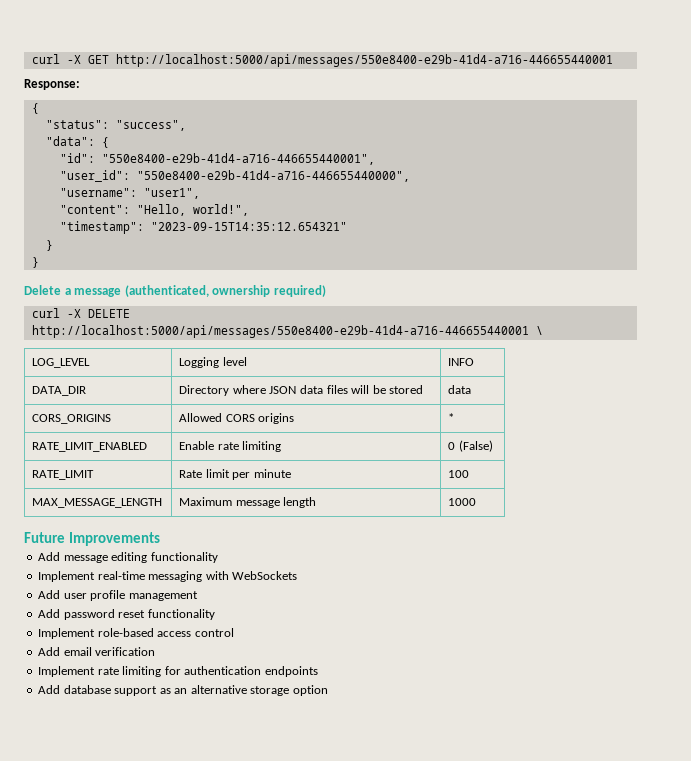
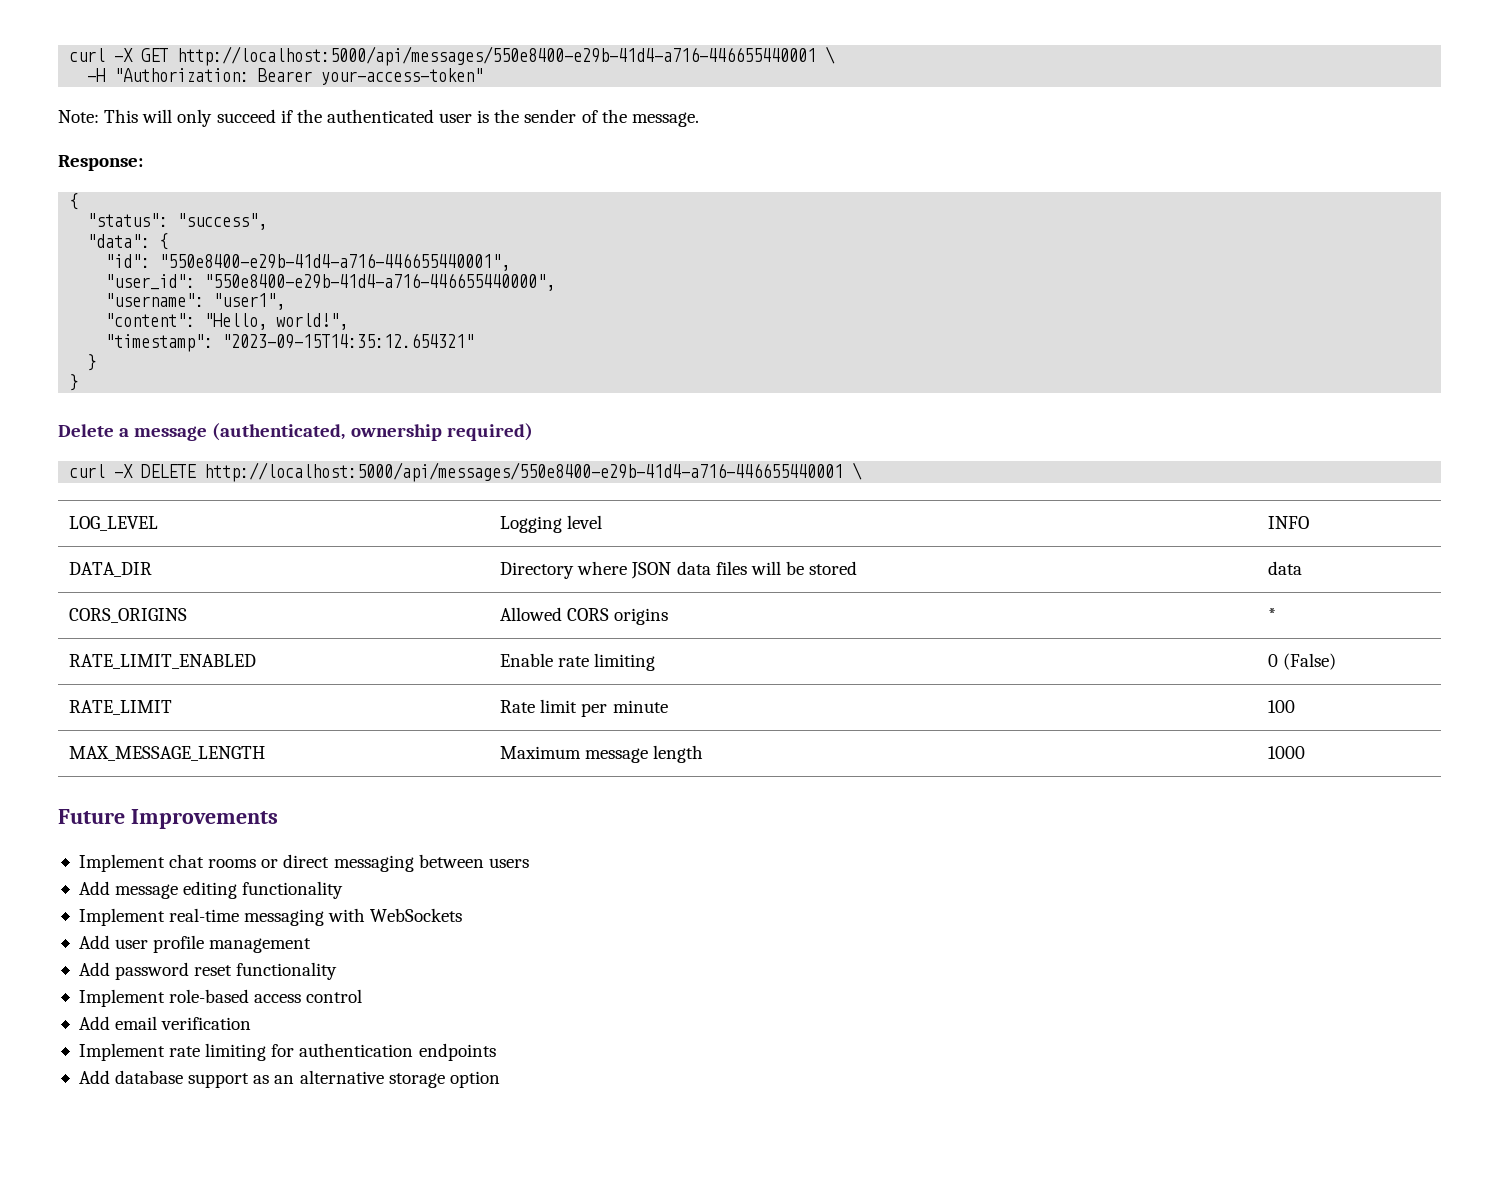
- curl -X GET http://localhost:5000/api/messages/550e8400-e29b-41d4-a716-446655440001
+ curl -X GET http://localhost:5000/api/messages/550e8400-e29b-41d4-a716-446655440001 \
+ -H "Authorization: Bearer your-access-token"
+ Note: This will only succeed if the authenticated user is the sender of the message.
+ Implement chat rooms or direct messaging between users

